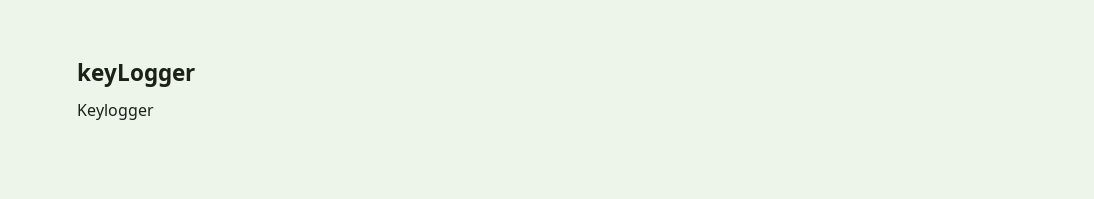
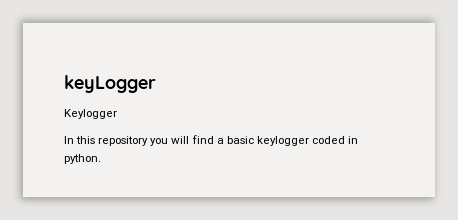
+ In this repository you will find a basic keylogger coded in python.

